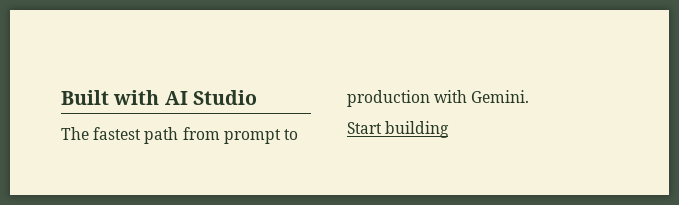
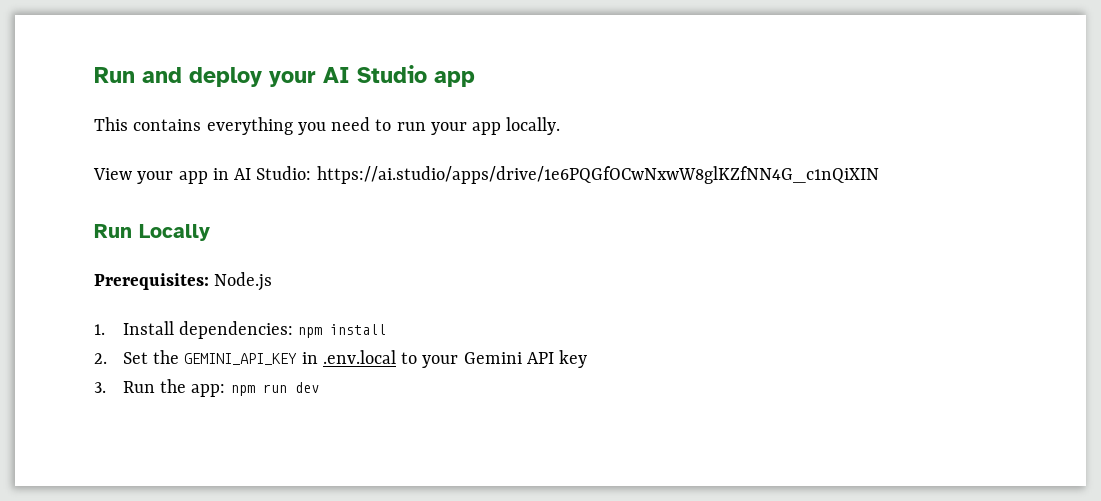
- Built with AI Studio
- The fastest path from prompt to production with Gemini.
- Start building
+ Run and deploy your AI Studio app
+ This contains everything you need to run your app locally.
+ View your app in AI Studio: https://ai.studio/apps/drive/1e6PQGfOCwNxwW8glKZfNN4G_c1nQiXIN
+ Run Locally
+ Prerequisites: Node.js
+ 1. Install dependencies: npm install
+ 2. Set the GEMINI_API_KEY in .env.local to your Gemini API key
+ 3. Run the app: npm run dev

